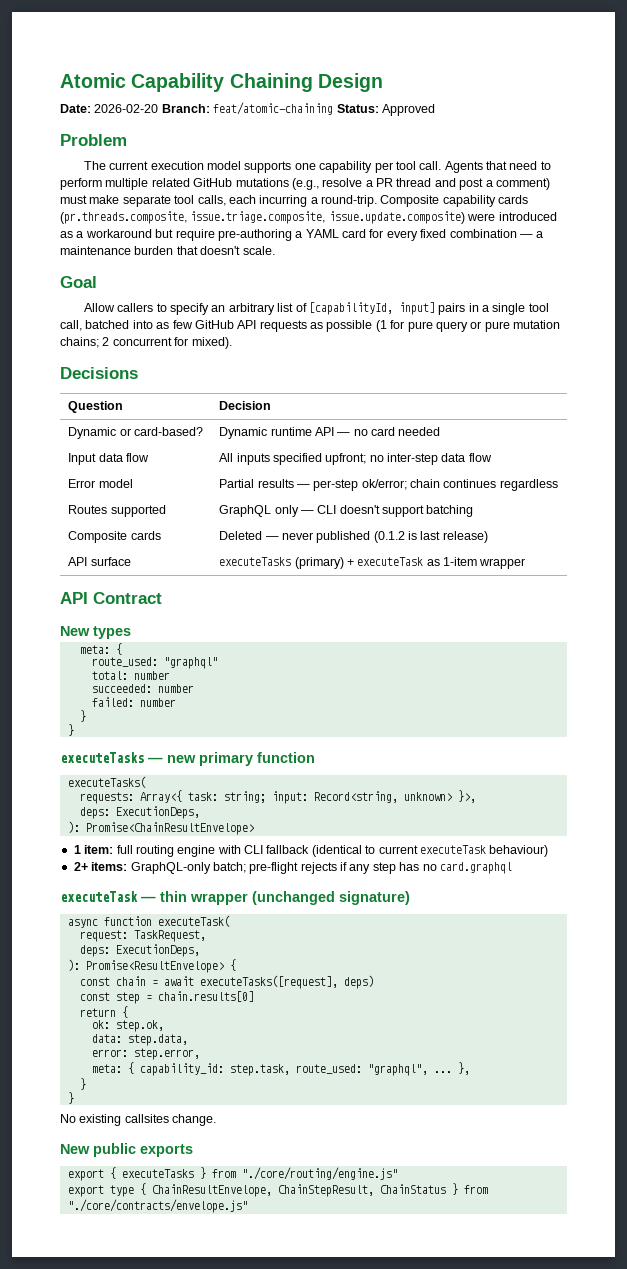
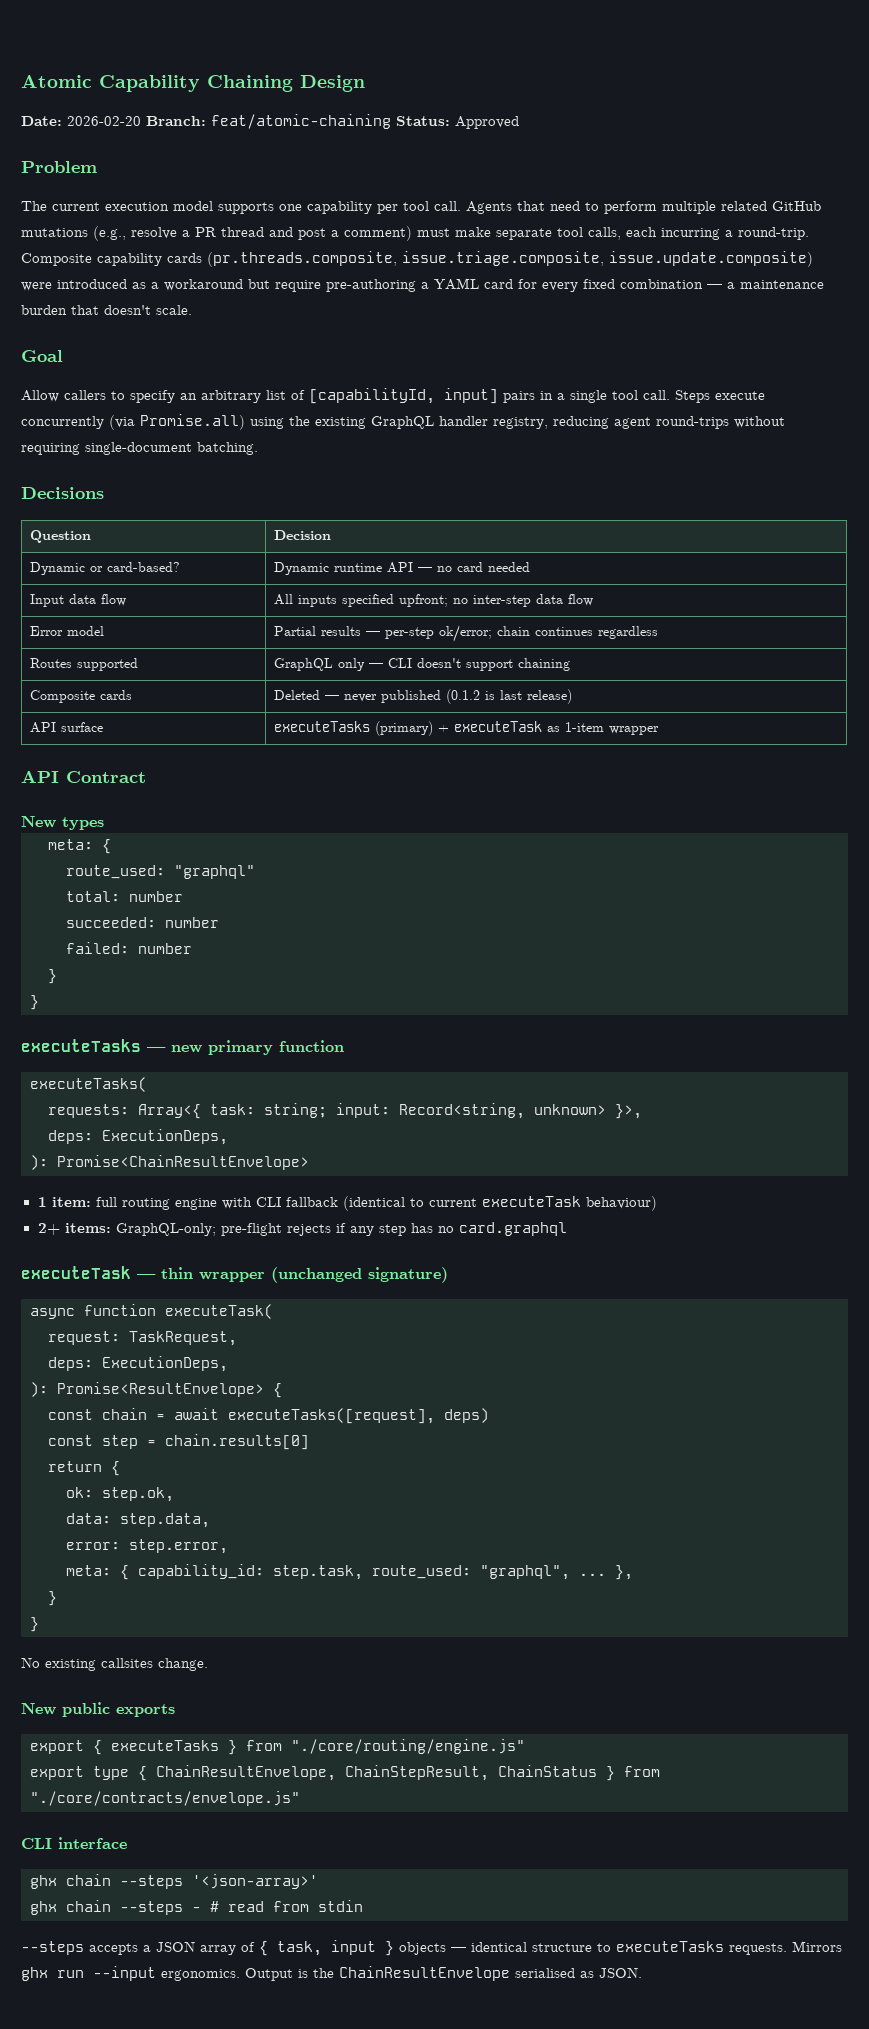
- Allow callers to specify an arbitrary list of [capabilityId, input] pairs in a single tool call, batched into as few GitHub API requests as possible (1 for pure query or pure mutation chains; 2 concurrent for mixed).
+ Allow callers to specify an arbitrary list of [capabilityId, input] pairs in a single tool call. Steps execute concurrently (via Promise.all) using the existing GraphQL handler registry, reducing agent round-trips without requiring single-document batching.
- Routes supported | GraphQL only — CLI doesn't support batching
+ Routes supported | GraphQL only — CLI doesn't support chaining
- 2+ items: GraphQL-only batch; pre-flight rejects if any step has no card.graphql
+ 2+ items: GraphQL-only; pre-flight rejects if any step has no card.graphql
+ CLI interface
+ ghx chain --steps '<json-array>'
+ ghx chain --steps - # read from stdin
+ --steps accepts a JSON array of { task, input } objects — identical structure to executeTasks requests. Mirrors ghx run --input ergonomics. Output is the ChainResultEnvelope serialised as JSON.

